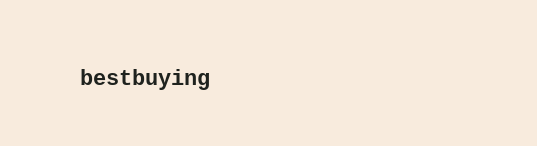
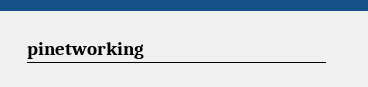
- bestbuying
+ pinetworking

